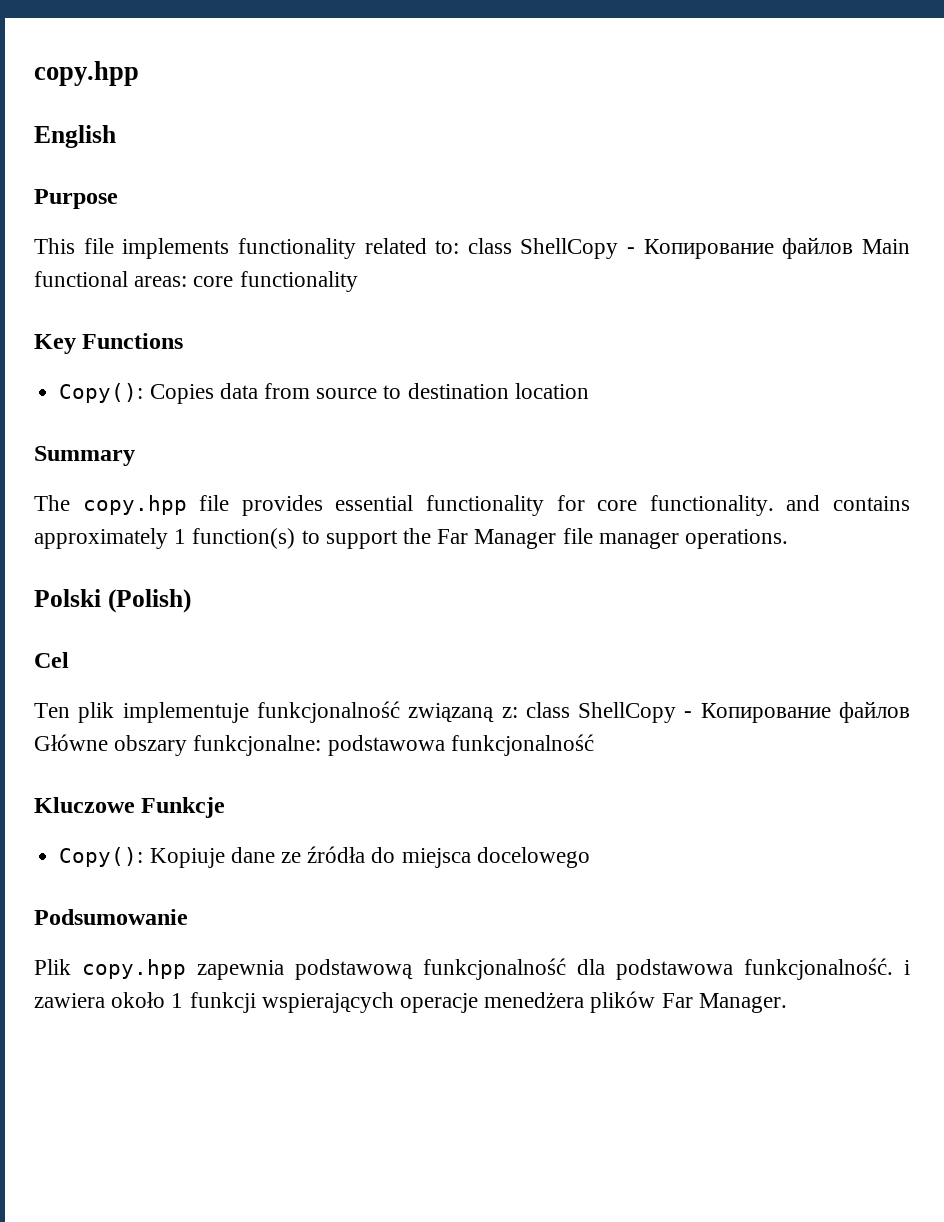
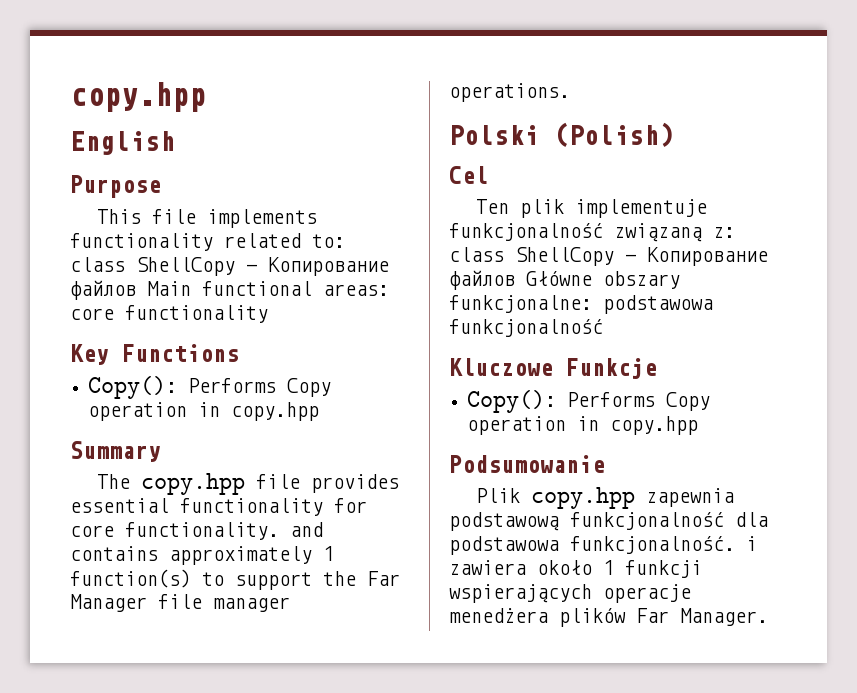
  Key Functions
- Copy(): Copies data from source to destination location
+ Copy(): Performs Copy operation in copy.hpp
  Kluczowe Funkcje
- Copy(): Kopiuje dane ze źródła do miejsca docelowego
+ Copy(): Performs Copy operation in copy.hpp

